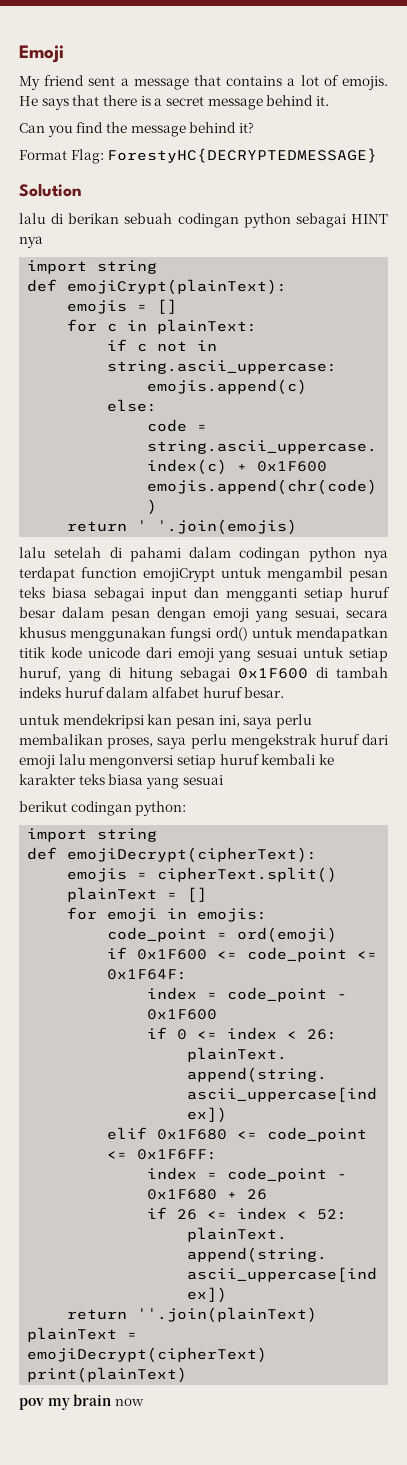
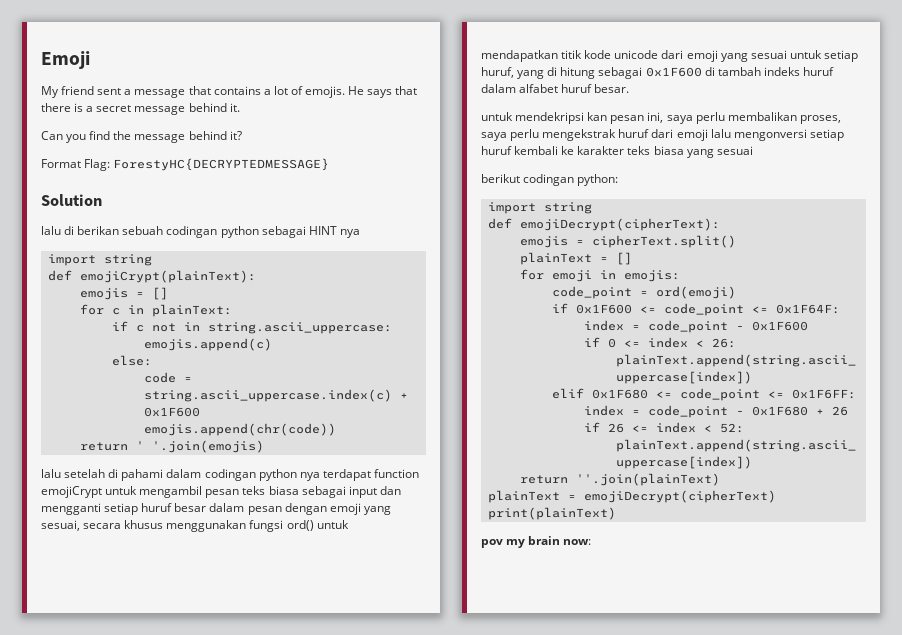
- pov my brain now
+ pov my brain now:

